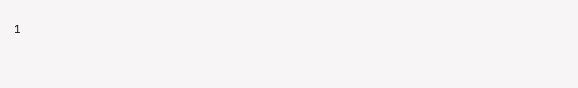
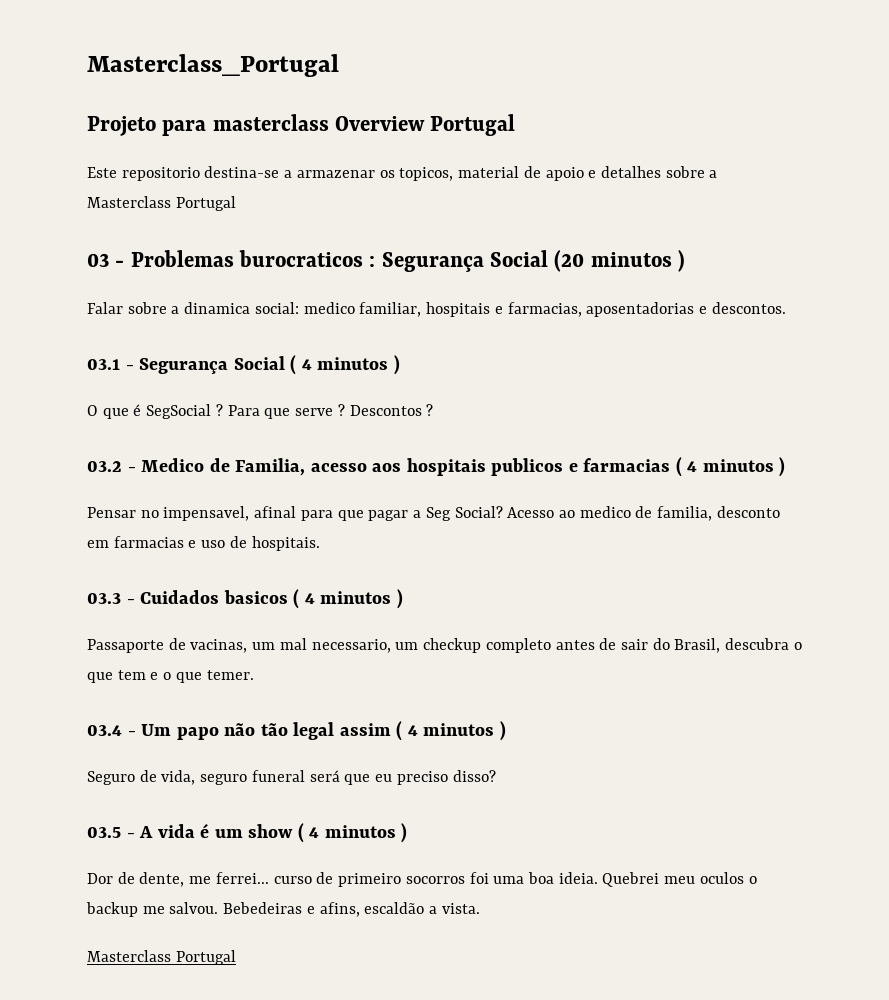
- 1
+ Masterclass_Portugal
+ Projeto para masterclass Overview Portugal
+ Este repositorio destina-se a armazenar os topicos, material de apoio e detalhes sobre a Masterclass Portugal
+ 03 - Problemas burocraticos : Segurança Social (20 minutos )
+ Falar sobre a dinamica social: medico familiar, hospitais e farmacias, aposentadorias e descontos.
+ 03.1 - Segurança Social ( 4 minutos )
+ O que é SegSocial ? Para que serve ? Descontos ?
+ 03.2 - Medico de Familia, acesso aos hospitais publicos e farmacias ( 4 minutos )
+ Pensar no impensavel, afinal para que pagar a Seg Social? Acesso ao medico de familia, desconto em farmacias e uso de hospitais.
+ 03.3 - Cuidados basicos ( 4 minutos )
+ Passaporte de vacinas, um mal necessario, um checkup completo antes de sair do Brasil, descubra o que tem e o que temer.
+ 03.4 - Um papo não tão legal assim ( 4 minutos )
+ Seguro de vida, seguro funeral será que eu preciso disso?
+ 03.5 - A vida é um show ( 4 minutos )
+ Dor de dente, me ferrei... curso de primeiro socorros foi uma boa ideia. Quebrei meu oculos o backup me salvou. Bebedeiras e afins, escaldão a vista.
+ Masterclass Portugal

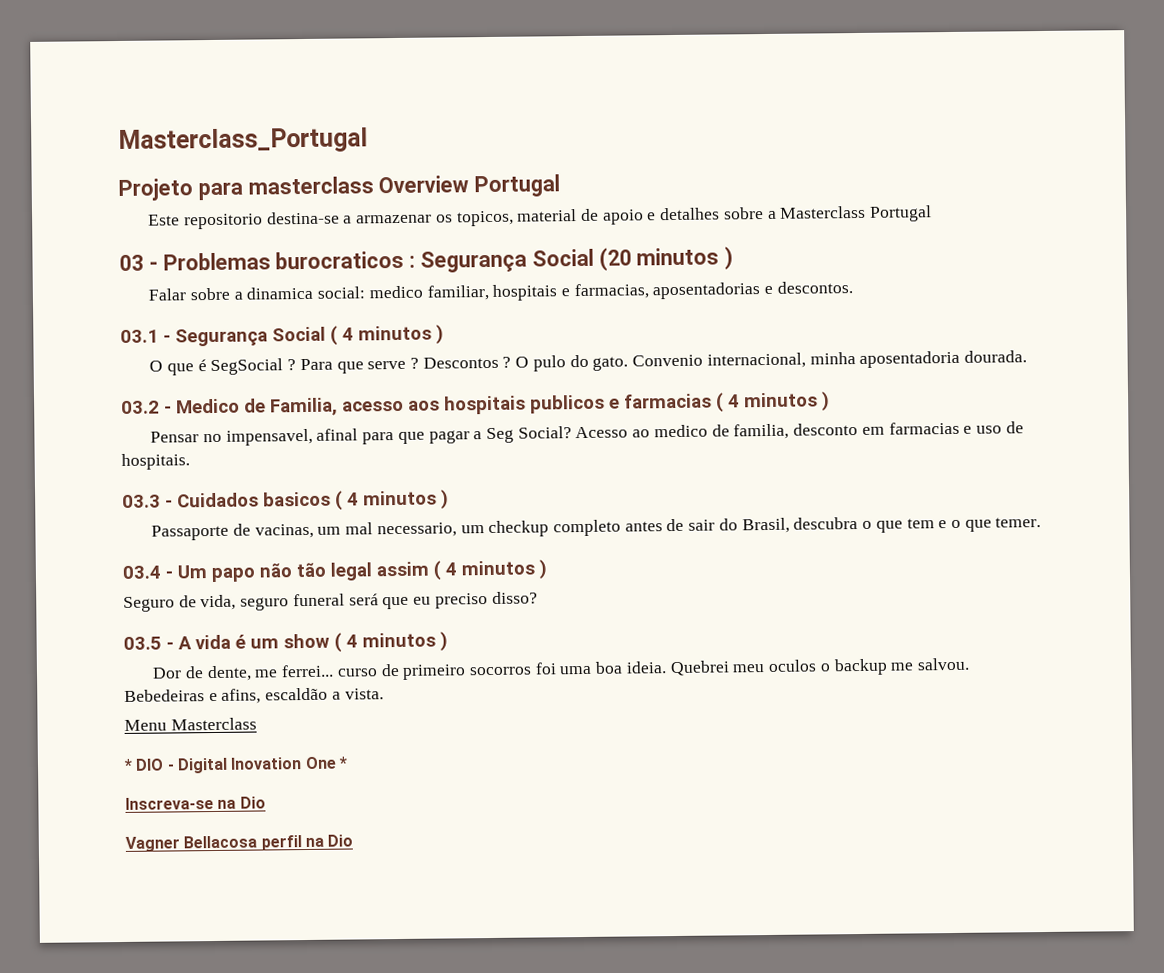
+ O pulo do gato. Convenio internacional, minha aposentadoria dourada.
  Bebedeiras e afins, escaldão a vista.
- Masterclass Portugal
+ Menu Masterclass
+ * DIO - Digital Inovation One *
+ Inscreva-se na Dio
+ Vagner Bellacosa perfil na Dio

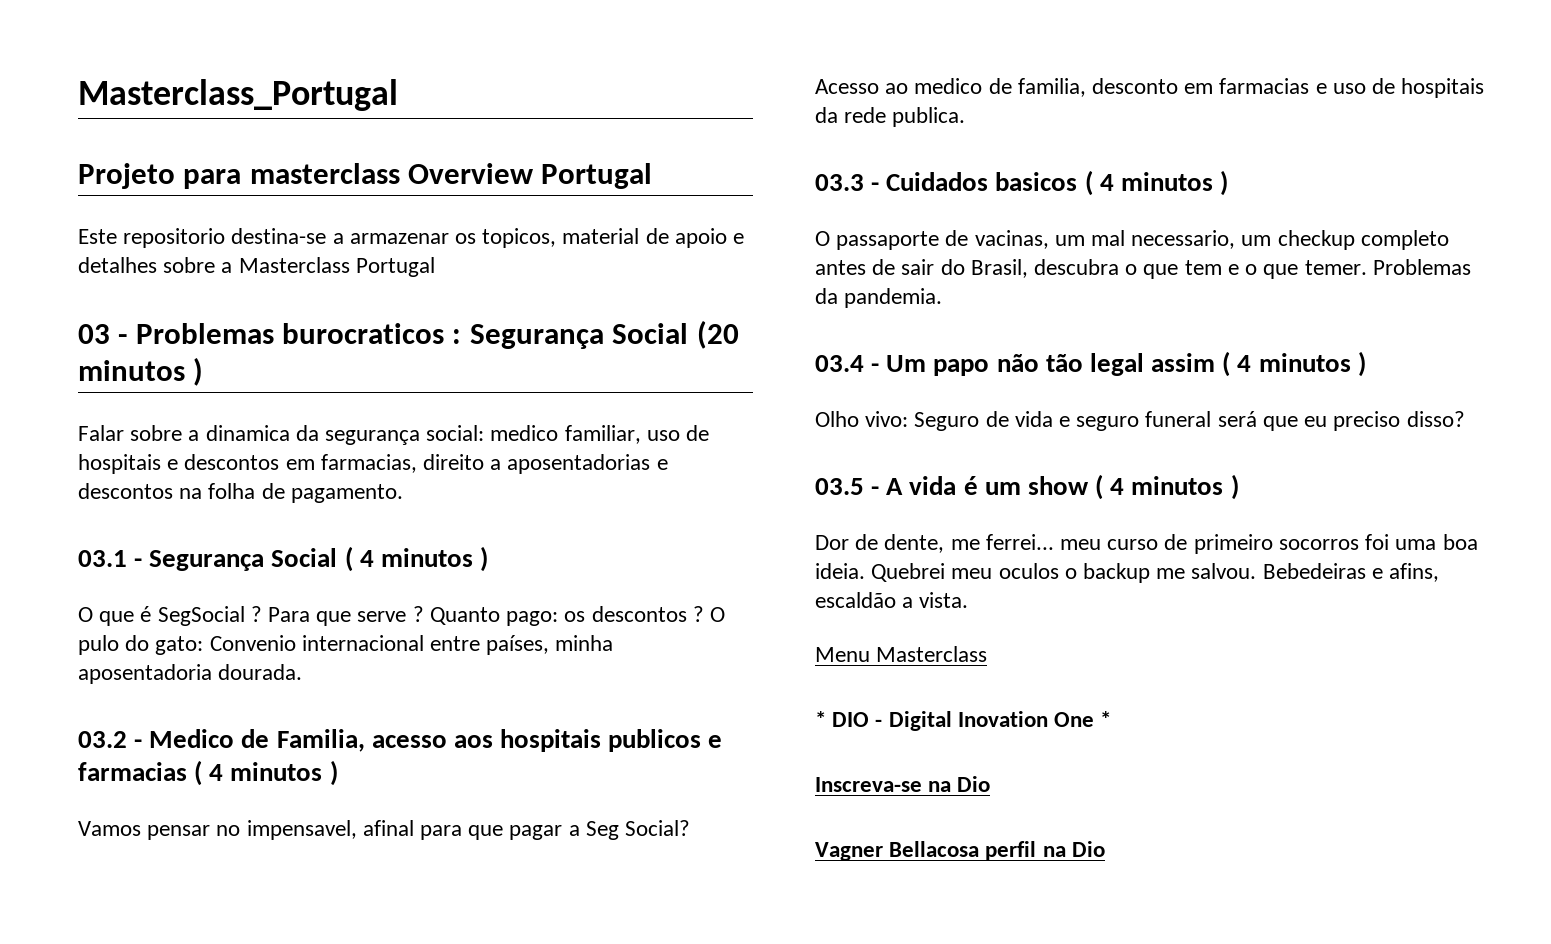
- Falar sobre a dinamica social: medico familiar, hospitais e farmacias, aposentadorias e descontos.
+ Falar sobre a dinamica da segurança social: medico familiar, uso de hospitais e descontos em farmacias, direito a aposentadorias e descontos na folha de pagamento.
- Descontos ? O pulo do gato. Convenio internacional, minha aposentadoria dourada.
+ Quanto pago: os descontos ? O pulo do gato: Convenio internacional entre países, minha aposentadoria dourada.
- Pensar no impensavel, afinal para que pagar a Seg Social?
+ Vamos pensar no impensavel, afinal para que pagar a Seg Social?
- Acesso ao medico de familia, desconto em farmacias e uso de hospitais.
+ Acesso ao medico de familia, desconto em farmacias e uso de hospitais da rede publica.
- Passaporte de vacinas, um mal necessario, um checkup completo antes de sair do Brasil, descubra o que tem e o que temer.
+ O passaporte de vacinas, um mal necessario, um checkup completo antes de sair do Brasil, descubra o que tem e o que temer. Problemas da pandemia.
- Seguro de vida, seguro funeral será que eu preciso disso?
+ Olho vivo: Seguro de vida e seguro funeral será que eu preciso disso?
- Dor de dente, me ferrei... curso de primeiro socorros foi uma boa ideia.
+ Dor de dente, me ferrei... meu curso de primeiro socorros foi uma boa ideia.

